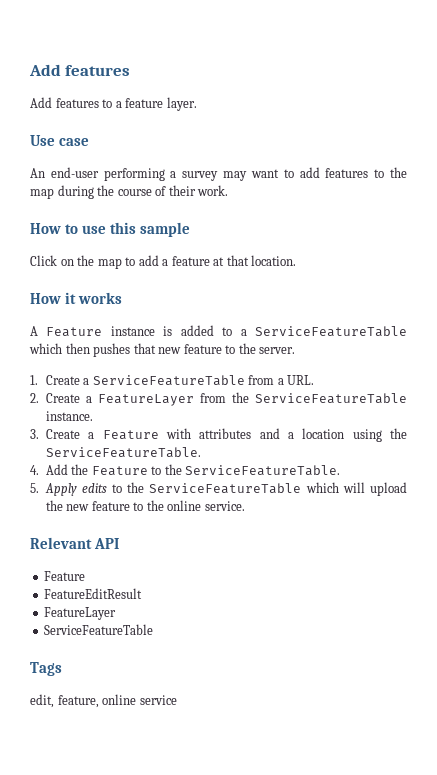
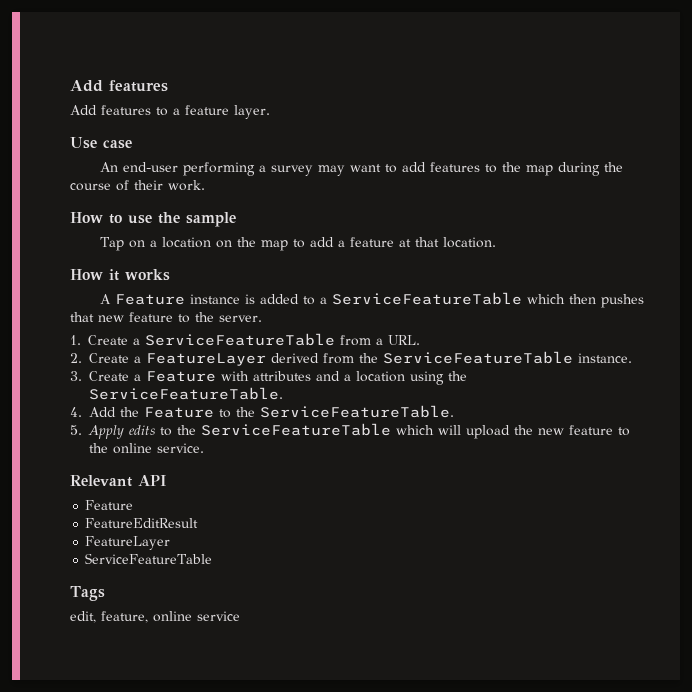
- How to use this sample
+ How to use the sample
- Click on the map to add a feature at that location.
+ Tap on a location on the map to add a feature at that location.
- 2. Create a FeatureLayer from the ServiceFeatureTable instance.
+ 2. Create a FeatureLayer derived from the ServiceFeatureTable instance.

